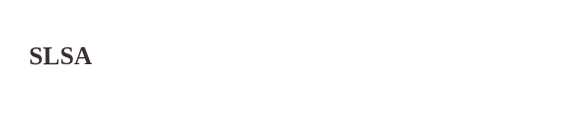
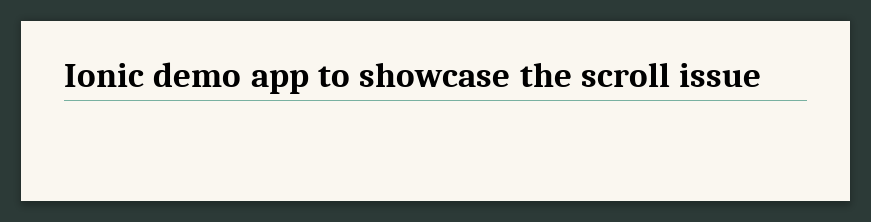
- SLSA
+ Ionic demo app to showcase the scroll issue

